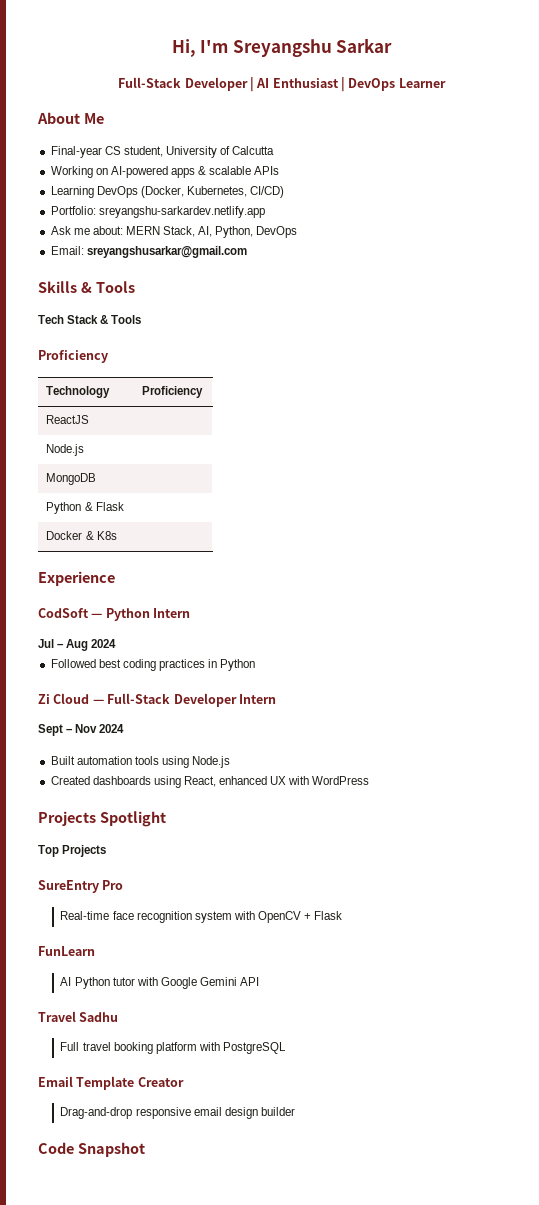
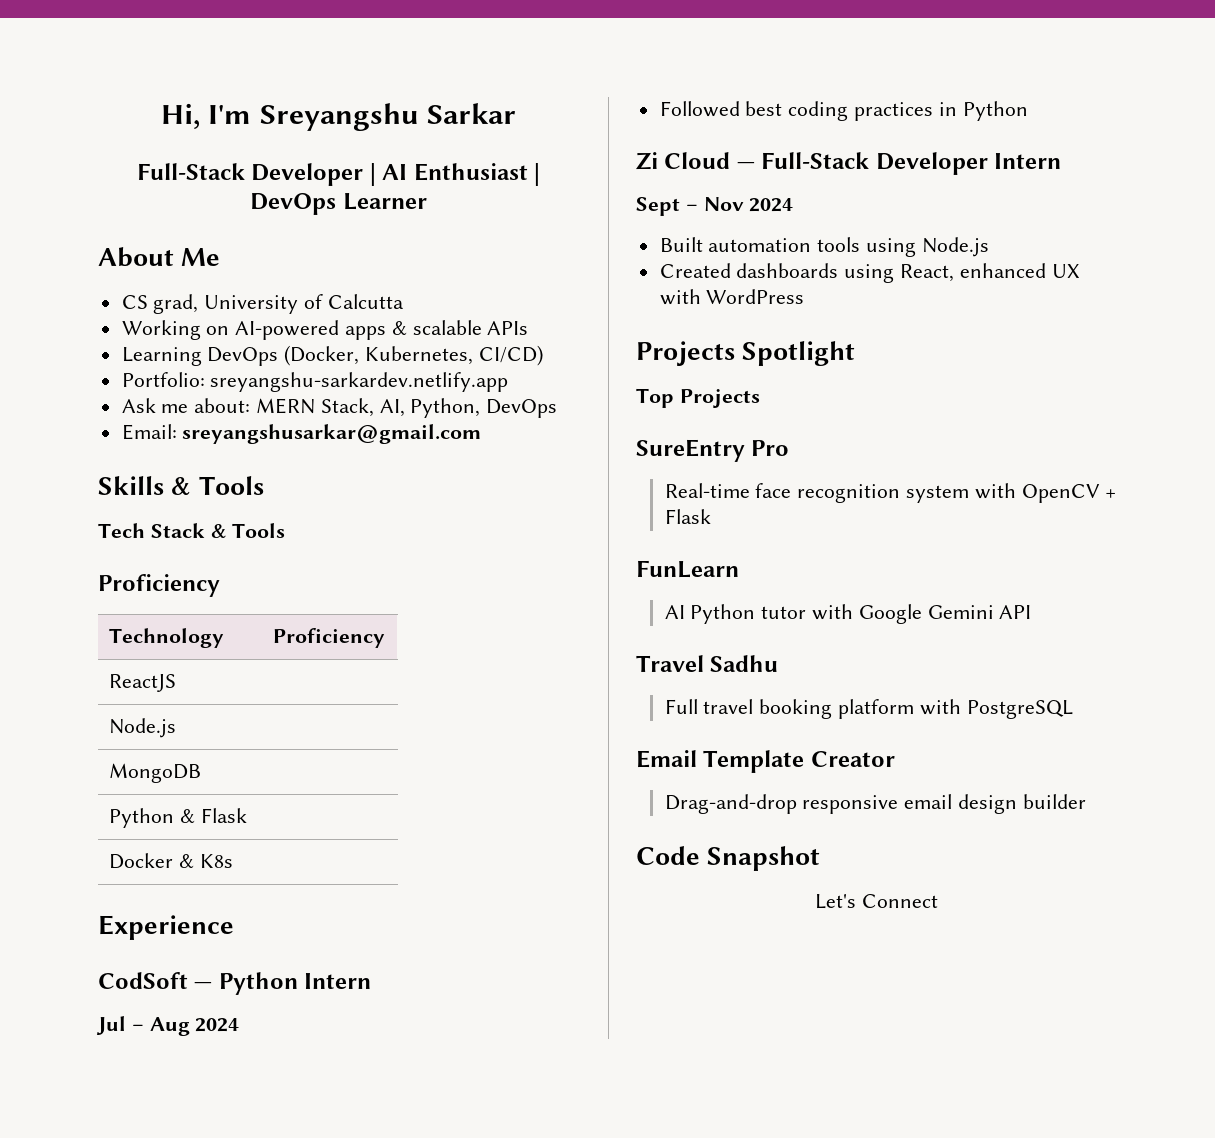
- Final-year CS student, University of Calcutta
+ CS grad, University of Calcutta
+ Let's Connect

